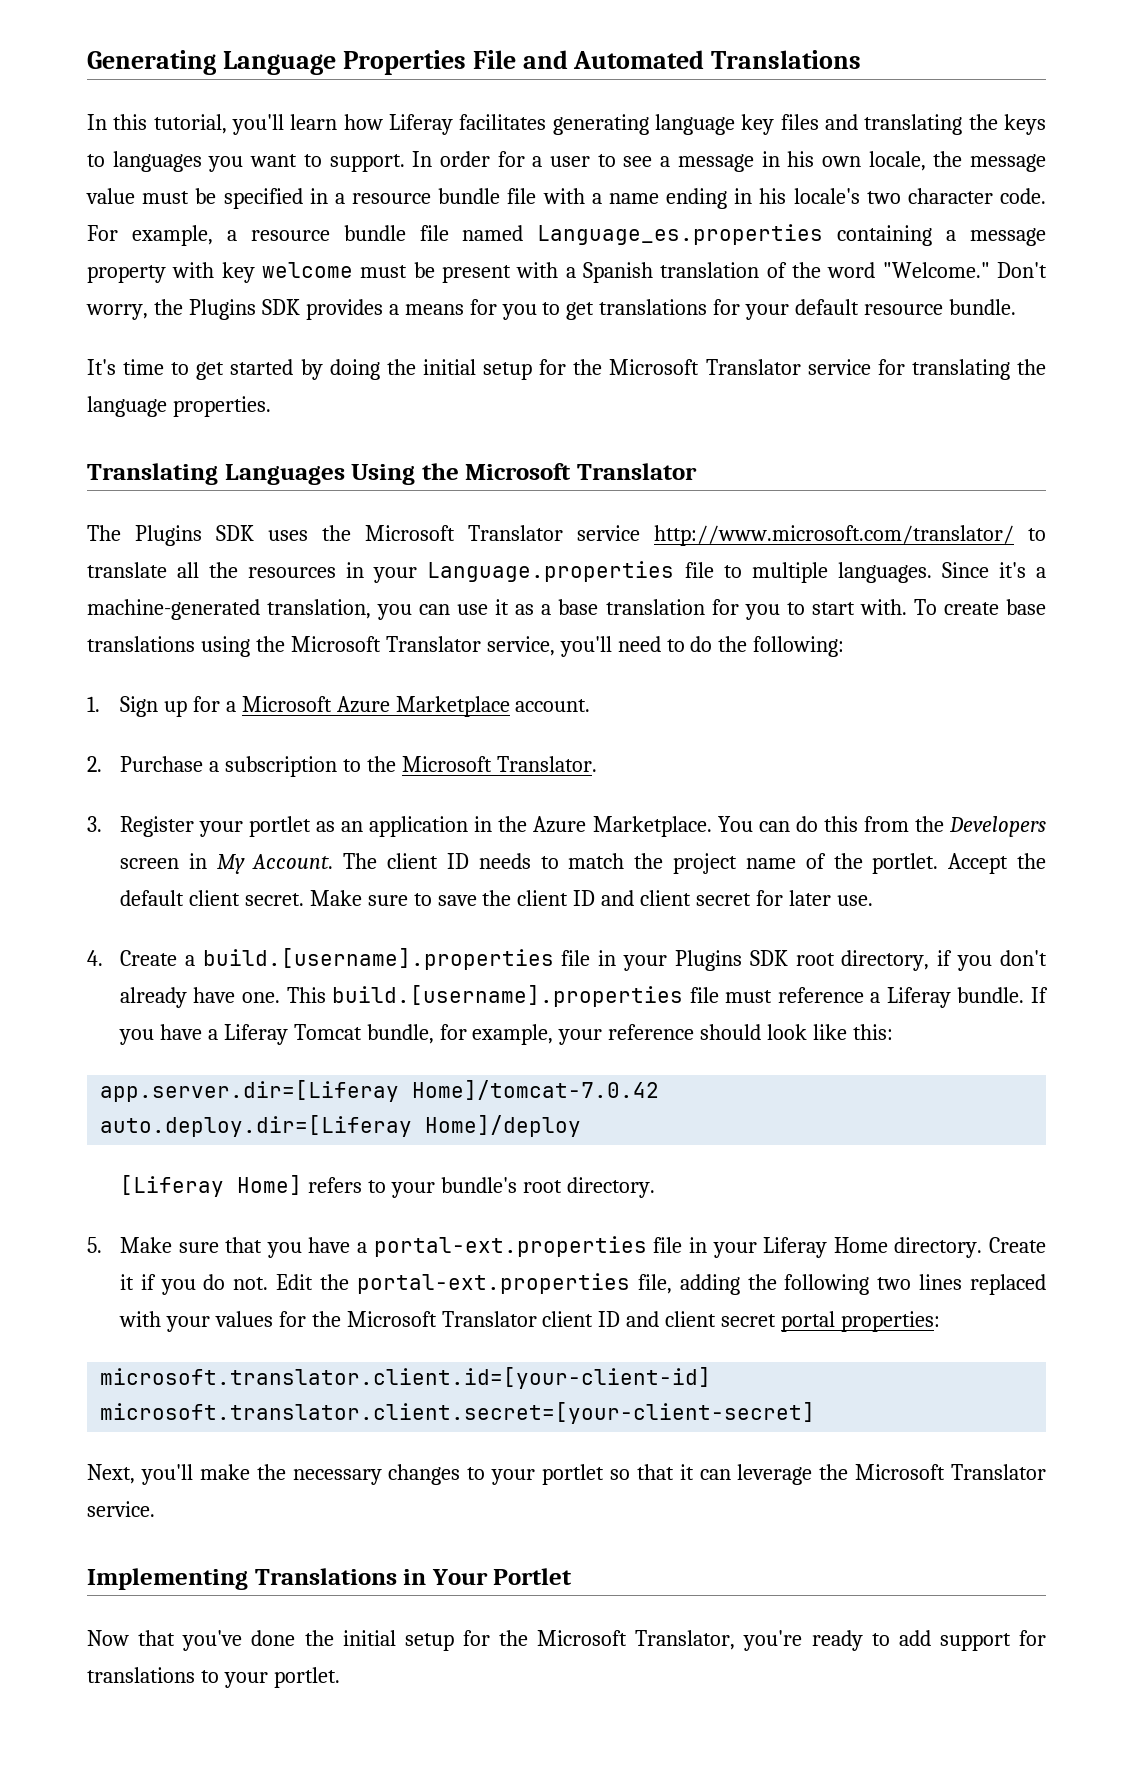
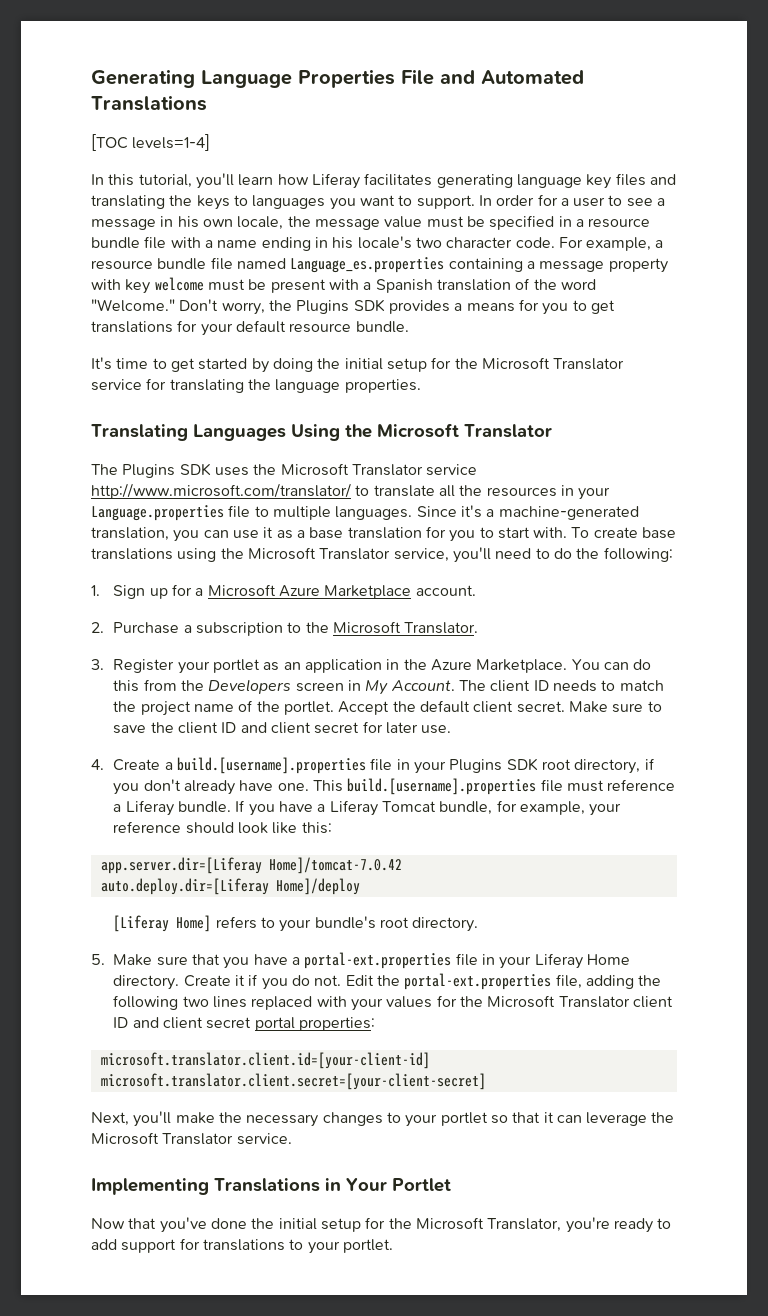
+ [TOC levels=1-4]

